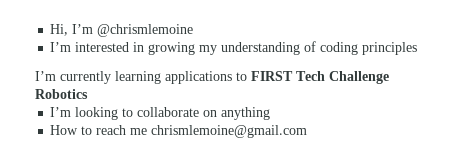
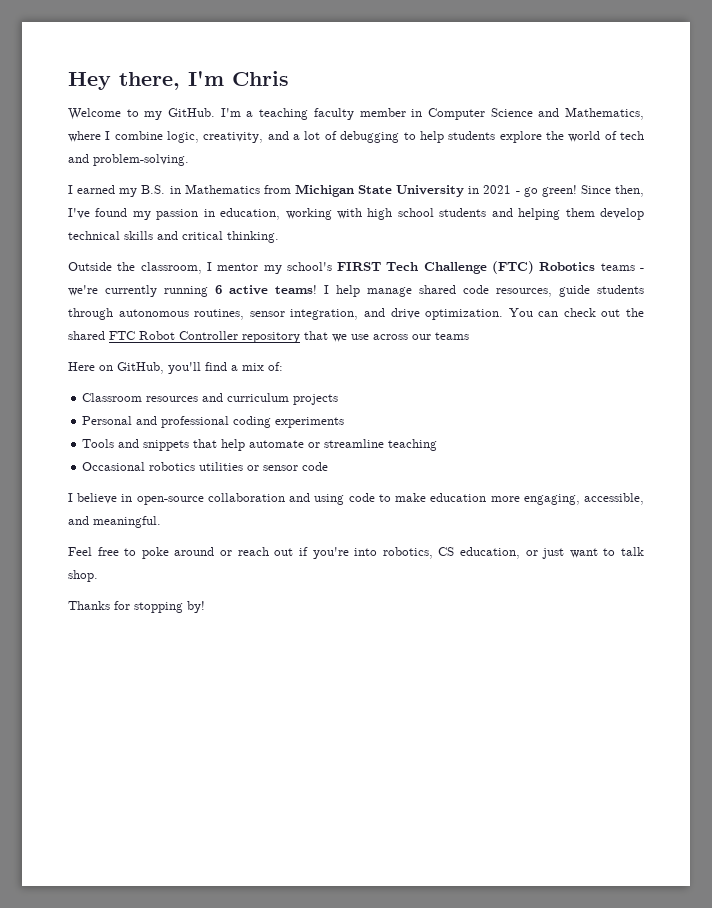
- Hi, I’m @chrismlemoine
- I’m interested in growing my understanding of coding principles
- I’m currently learning applications to FIRST Tech Challenge Robotics
- I’m looking to collaborate on anything
- How to reach me chrismlemoine@gmail.com
+ Hey there, I'm Chris
+ Welcome to my GitHub. I'm a teaching faculty member in Computer Science and Mathematics, where I combine logic, creativity, and a lot of debugging to help students explore the world of tech and problem-solving.
+ I earned my B.S. in Mathematics from Michigan State University in 2021 - go green! Since then, I've found my passion in education, working with high school students and helping them develop technical skills and critical thinking.
+ Outside the classroom, I mentor my school's FIRST Tech Challenge (FTC) Robotics teams - we're currently running 6 active teams! I help manage shared code resources, guide students through autonomous routines, sensor integration, and drive optimization. You can check out the shared FTC Robot Controller repository that we use across our teams
+ Here on GitHub, you'll find a mix of:
+ Classroom resources and curriculum projects
+ Personal and professional coding experiments
+ Tools and snippets that help automate or streamline teaching
+ Occasional robotics utilities or sensor code
+ I believe in open-source collaboration and using code to make education more engaging, accessible, and meaningful.
+ Feel free to poke around or reach out if you're into robotics, CS education, or just want to talk shop.
+ Thanks for stopping by!

